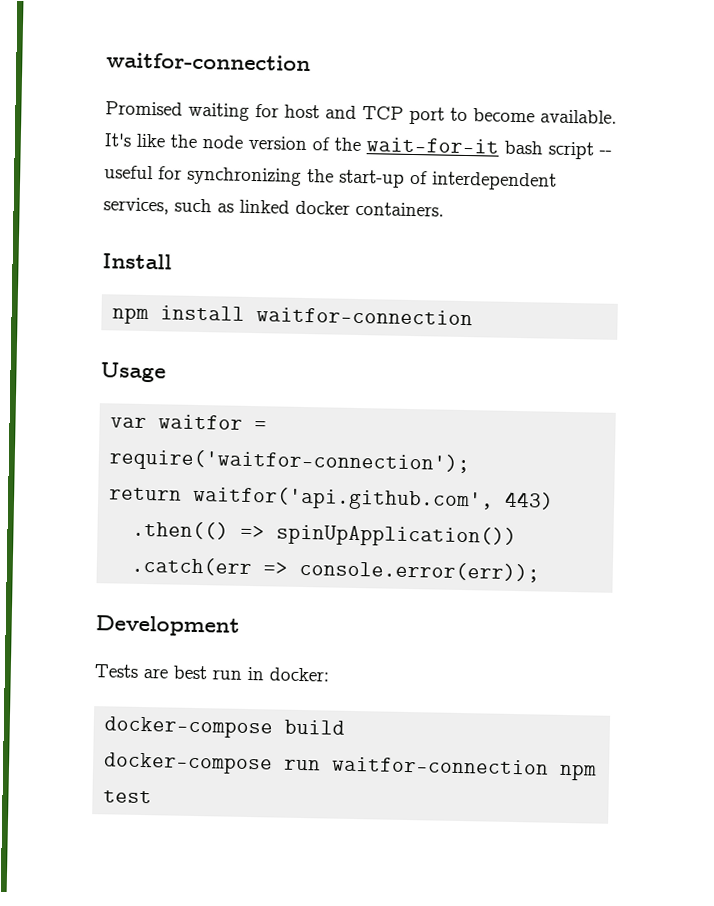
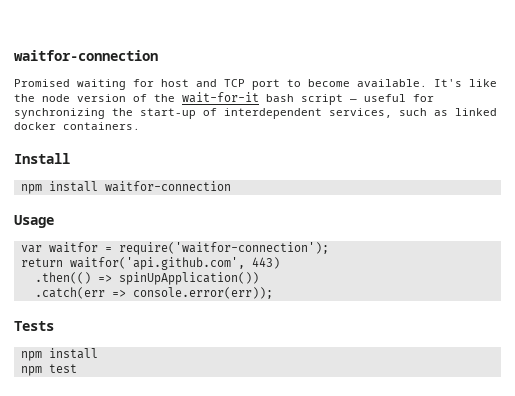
- It's like the node version of the wait-for-it bash script -- useful for synchronizing the start-up of interdependent services, such as linked docker containers.
+ It's like the node version of the wait-for-it bash script — useful for synchronizing the start-up of interdependent services, such as linked docker containers.
- Development
- Tests are best run in docker:
- docker-compose build
- docker-compose run waitfor-connection npm test
+ Tests
+ npm install
+ npm test

